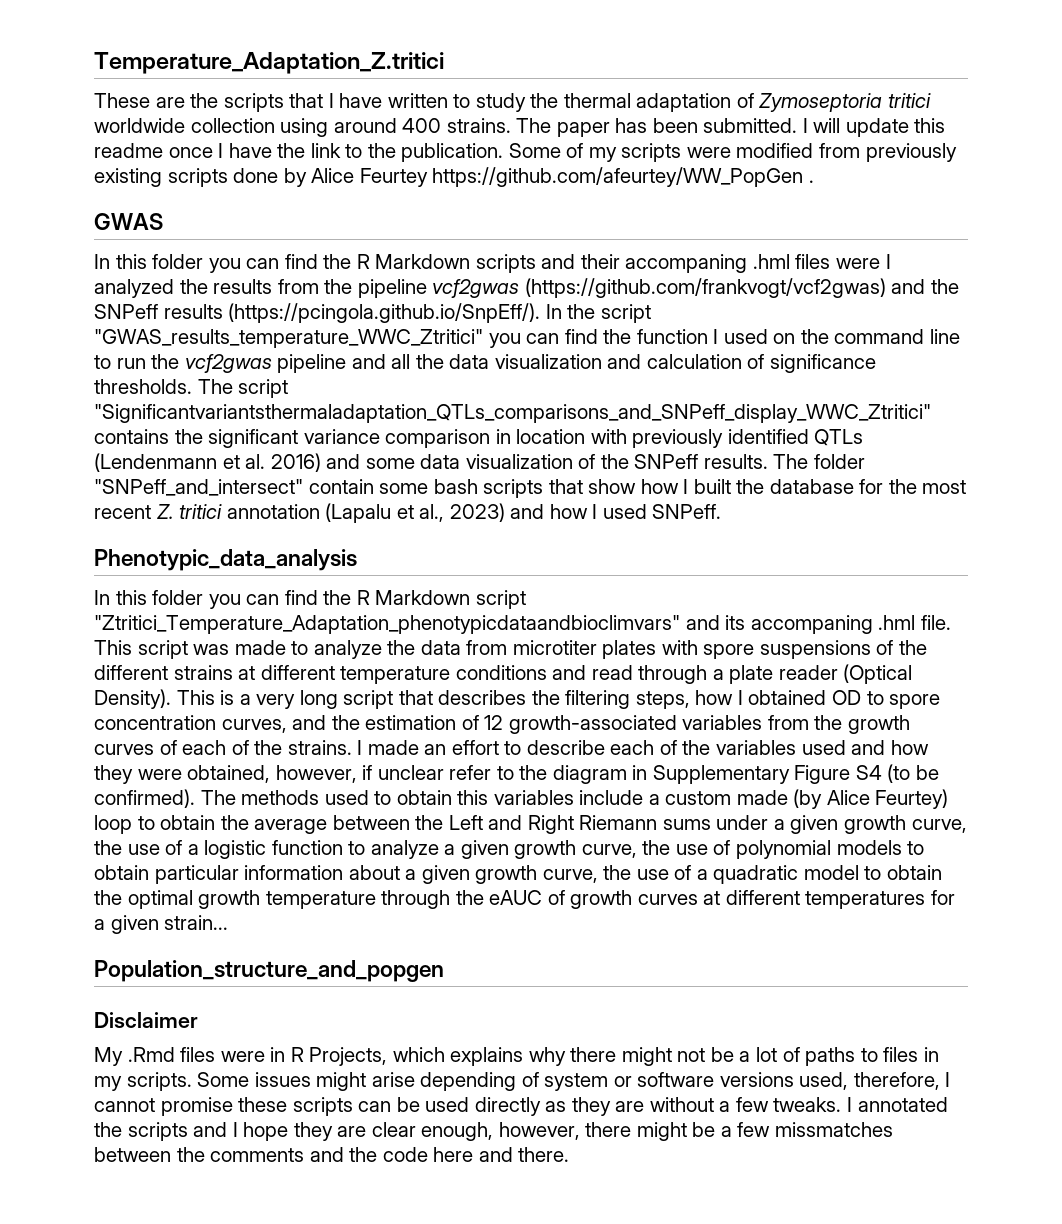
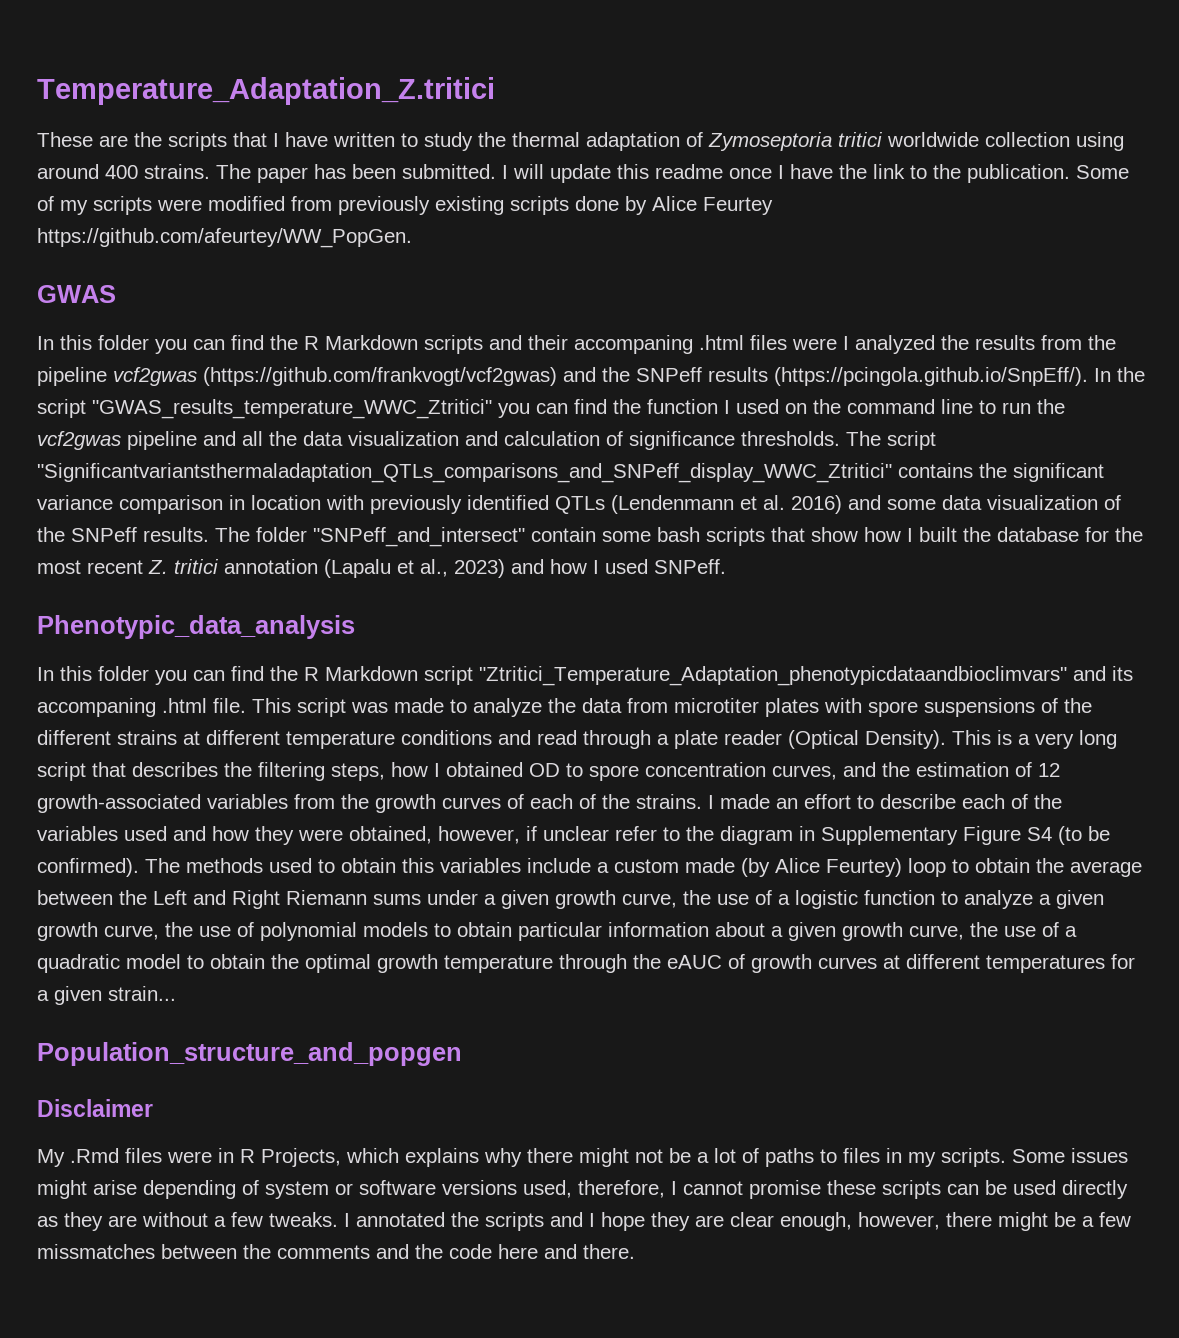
- Some of my scripts were modified from previously existing scripts done by Alice Feurtey https://github.com/afeurtey/WW_PopGen .
+ Some of my scripts were modified from previously existing scripts done by Alice Feurtey https://github.com/afeurtey/WW_PopGen.
- In this folder you can find the R Markdown scripts and their accompaning .hml files were I analyzed the results from the pipeline vcf2gwas (https://github.com/frankvogt/vcf2gwas) and the SNPeff results (https://pcingola.github.io/SnpEff/). In the script "GWAS_results_temperature_WWC_Ztritici" you can find the function I used on the command line to run the vcf2gwas pipeline and all the data visualization and calculation of significance thresholds.
+ In this folder you can find the R Markdown scripts and their accompaning .html files were I analyzed the results from the pipeline vcf2gwas (https://github.com/frankvogt/vcf2gwas) and the SNPeff results (https://pcingola.github.io/SnpEff/). In the script "GWAS_results_temperature_WWC_Ztritici" you can find the function I used on the command line to run the vcf2gwas pipeline and all the data visualization and calculation of significance thresholds.
- In this folder you can find the R Markdown script "Ztritici_Temperature_Adaptation_phenotypicdataandbioclimvars" and its accompaning .hml file.
+ In this folder you can find the R Markdown script "Ztritici_Temperature_Adaptation_phenotypicdataandbioclimvars" and its accompaning .html file.

